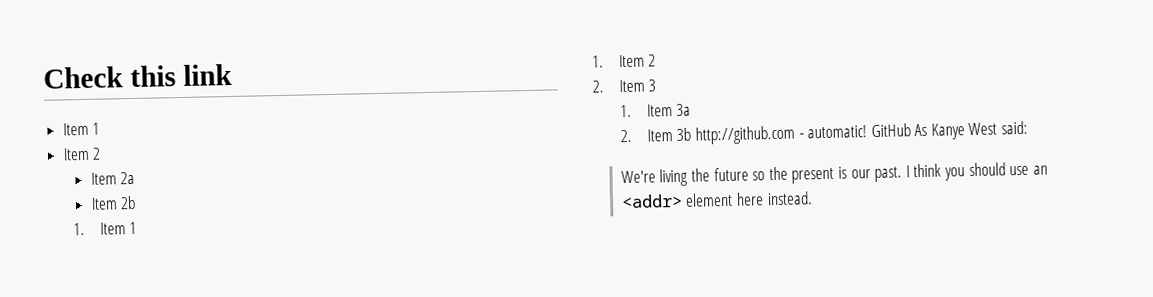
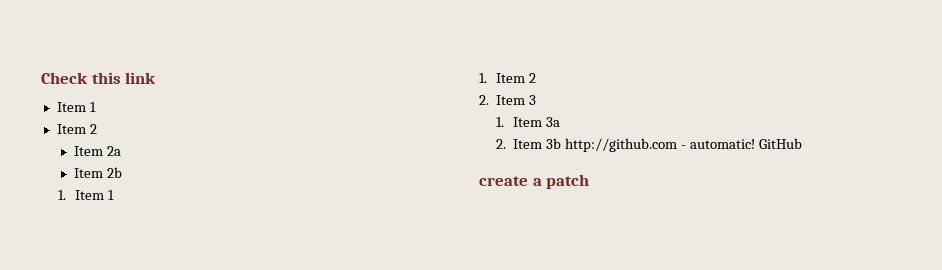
- GitHub As Kanye West said:
- We're living the future so the present is our past. I think you should use an <addr> element here instead.
+ GitHub
+ create a patch

